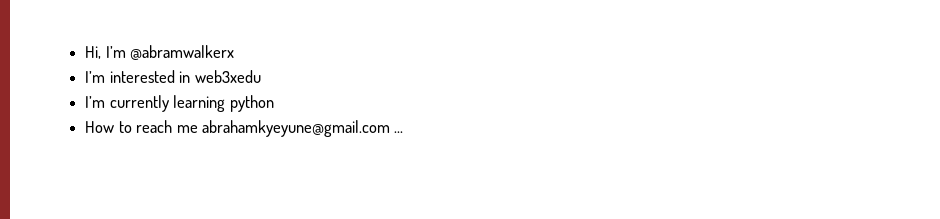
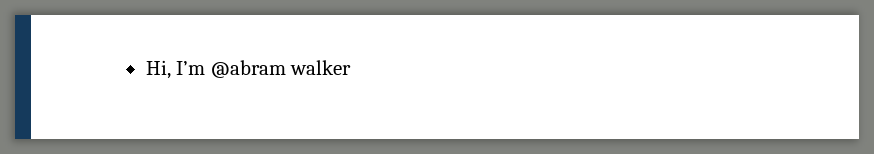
- Hi, I’m @abramwalkerx
- I’m interested in web3xedu
- I’m currently learning python
- How to reach me abrahamkyeyune@gmail.com ...
+ Hi, I’m @abram walker

